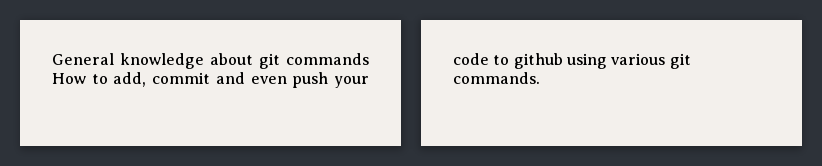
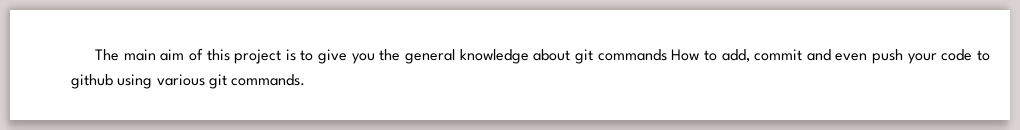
- General knowledge about git commands How to add, commit and even push your code to github using various git commands.
+ The main aim of this project is to give you the general knowledge about git commands How to add, commit and even push your code to github using various git commands.

